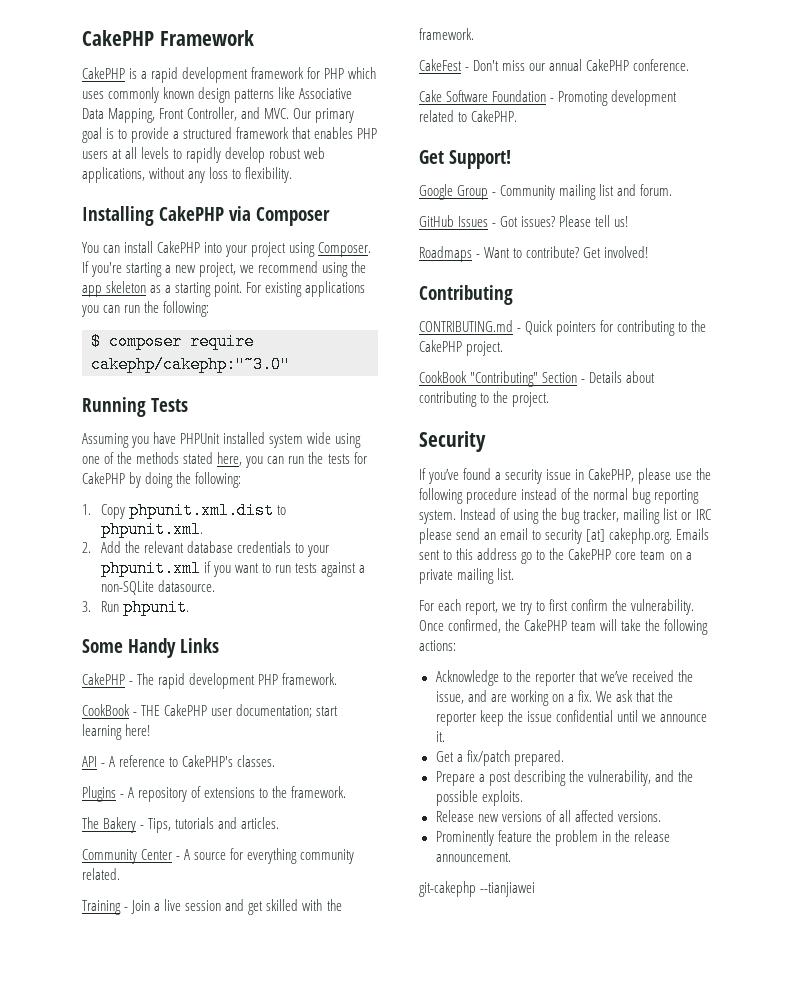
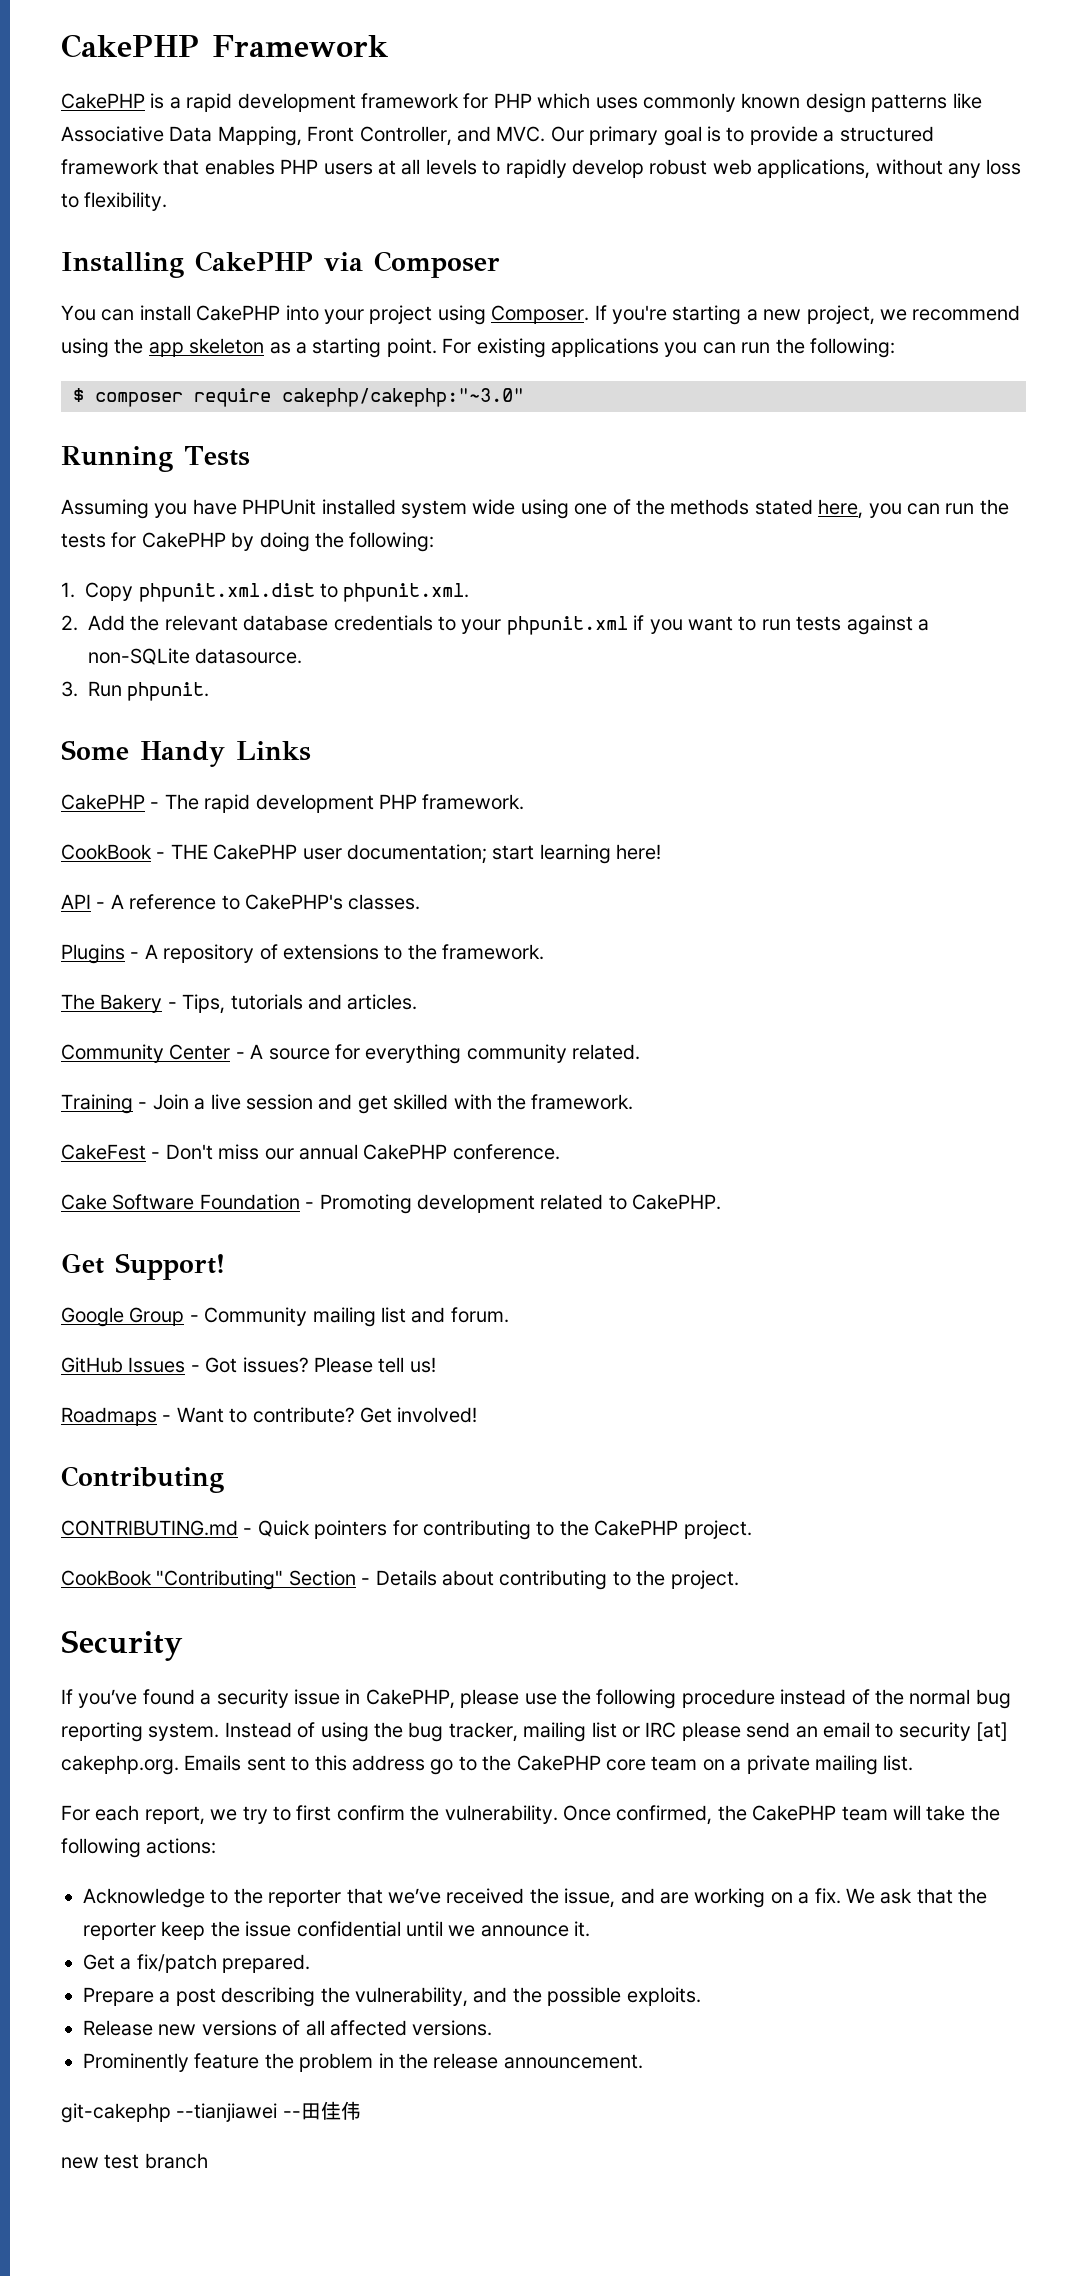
- git-cakephp --tianjiawei
+ git-cakephp --tianjiawei --田佳伟
+ new test branch

